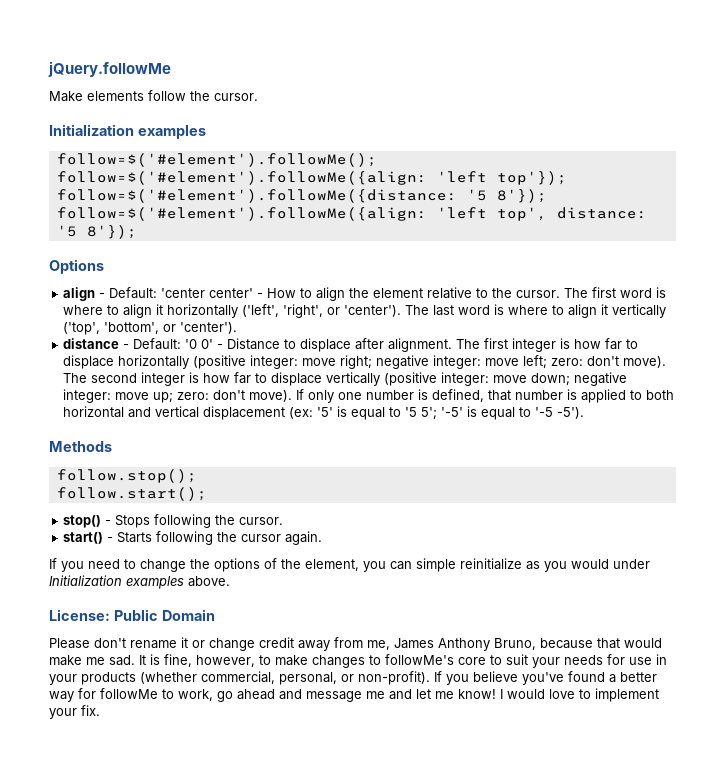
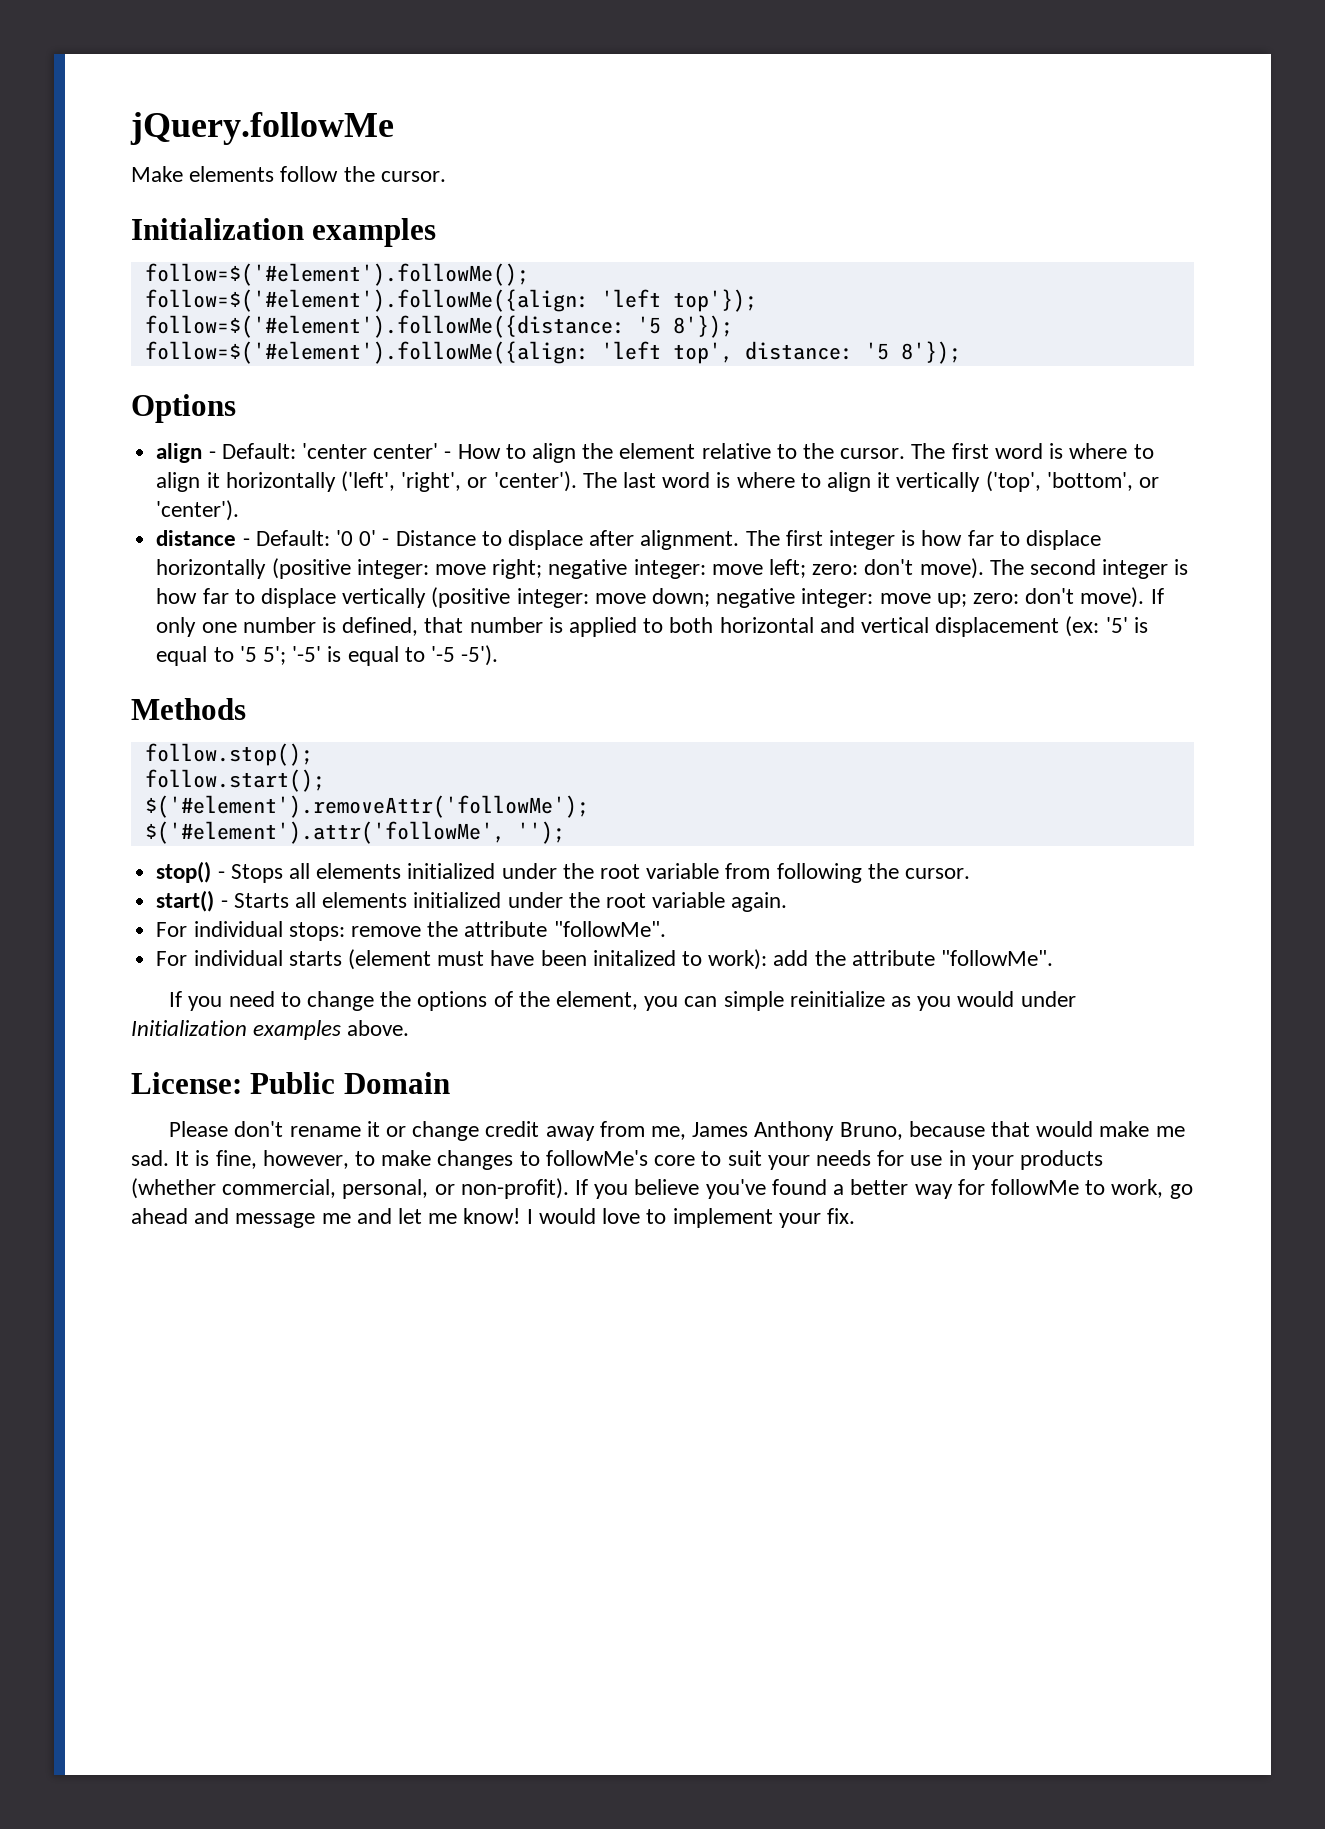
+ $('#element').removeAttr('followMe');
+ $('#element').attr('followMe', '');
- stop() - Stops following the cursor.
+ stop() - Stops all elements initialized under the root variable from following the cursor.
- start() - Starts following the cursor again.
+ start() - Starts all elements initialized under the root variable again.
+ For individual stops: remove the attribute "followMe".
+ For individual starts (element must have been initalized to work): add the attribute "followMe".

